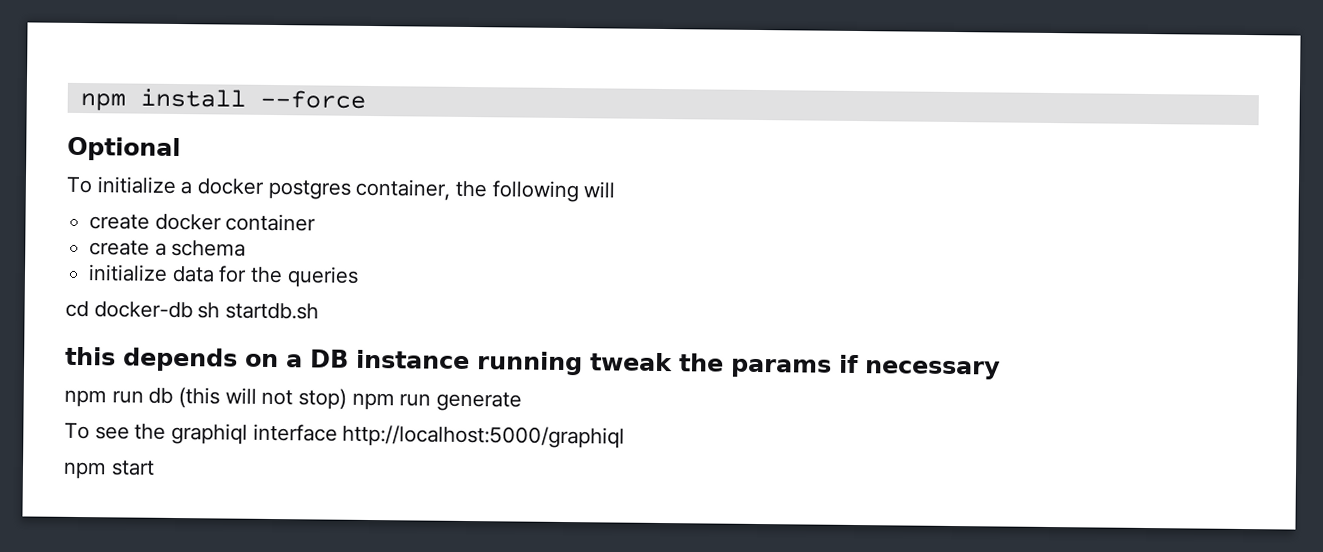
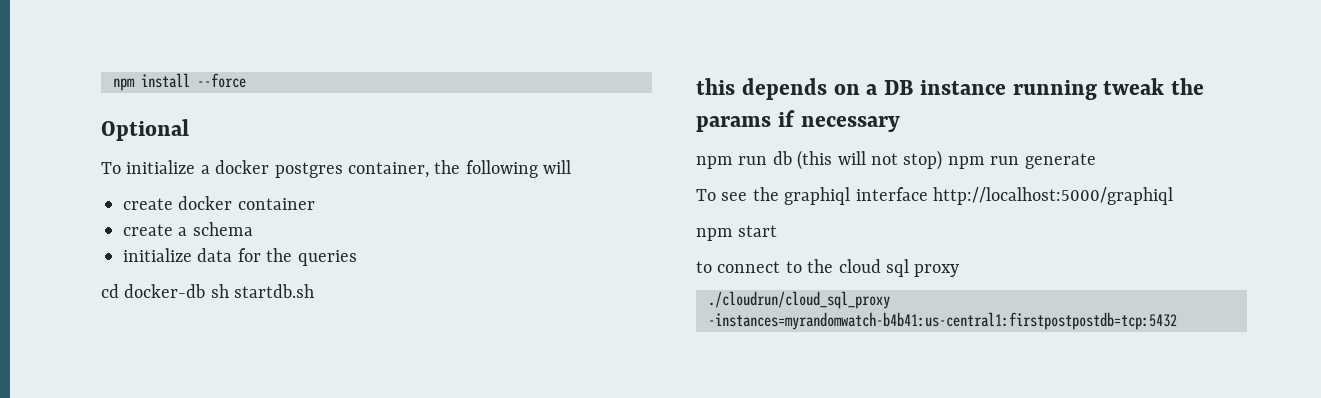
+ to connect to the cloud sql proxy
+ ./cloudrun/cloud_sql_proxy -instances=myrandomwatch-b4b41:us-central1:firstpostpostdb=tcp:5432

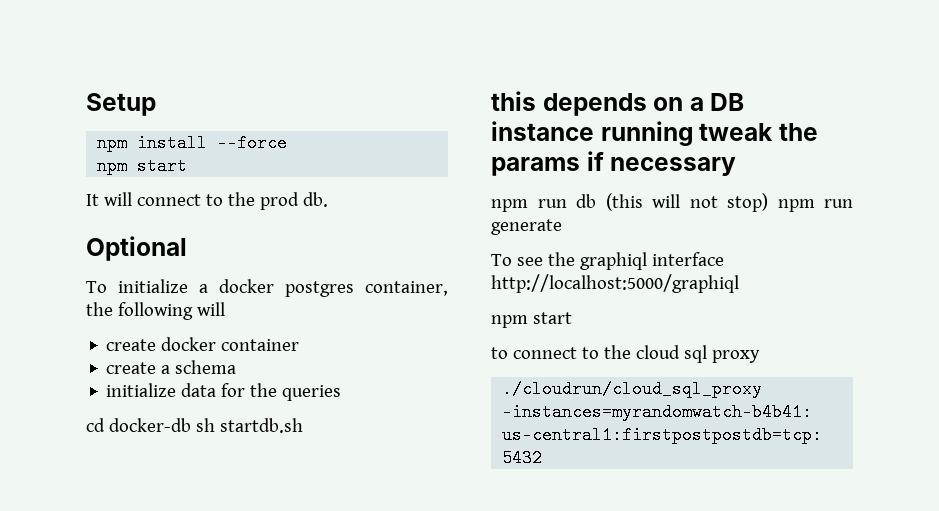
+ Setup
  npm install --force
+ npm start
+ It will connect to the prod db.

